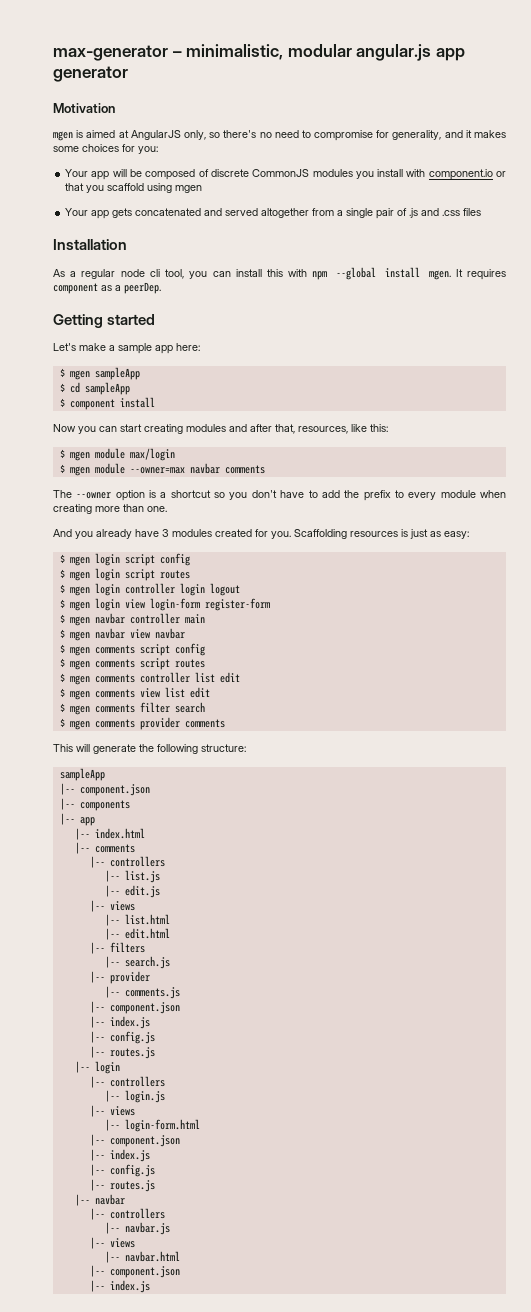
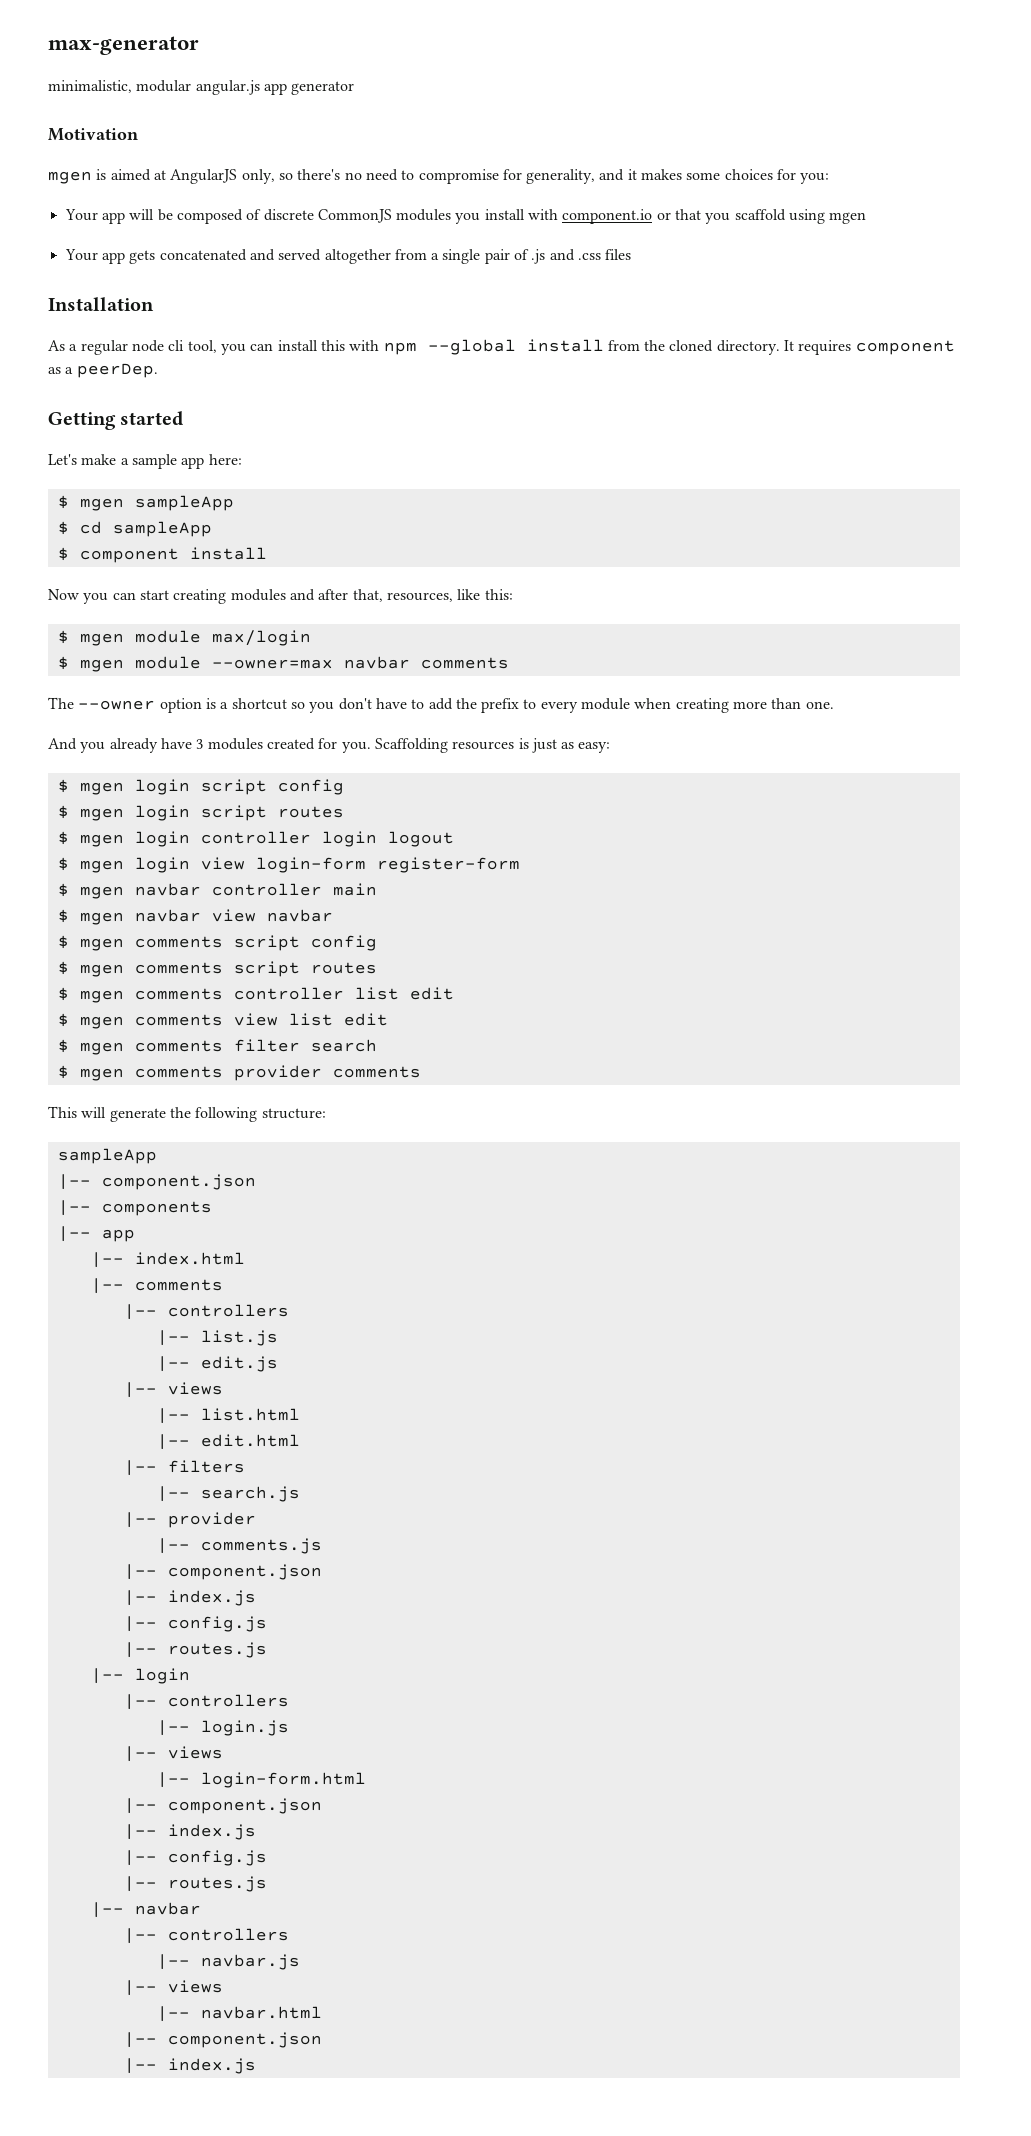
- max-generator – minimalistic, modular angular.js app generator
+ max-generator
+ minimalistic, modular angular.js app generator
- As a regular node cli tool, you can install this with npm --global install mgen.
+ As a regular node cli tool, you can install this with npm --global install from the cloned directory.

